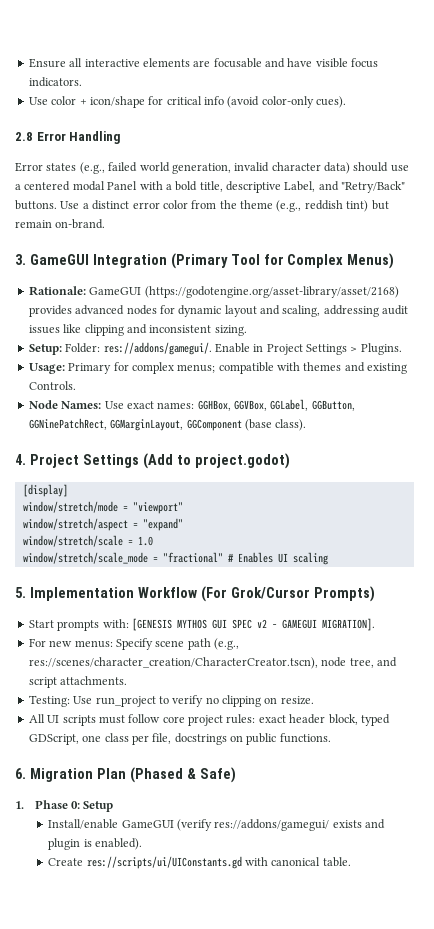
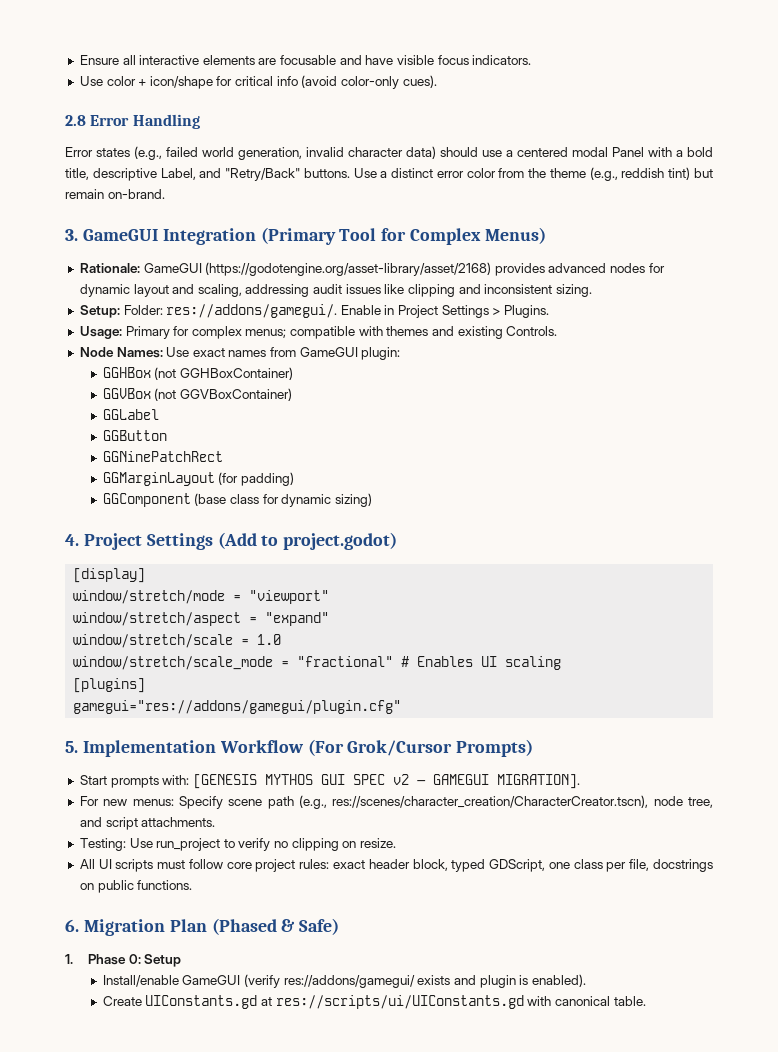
- Node Names: Use exact names: GGHBox, GGVBox, GGLabel, GGButton, GGNinePatchRect, GGMarginLayout, GGComponent (base class).
+ Node Names: Use exact names from GameGUI plugin:
+ GGHBox (not GGHBoxContainer)
+ GGVBox (not GGVBoxContainer)
+ GGLabel
+ GGButton
+ GGNinePatchRect
+ GGMarginLayout (for padding)
+ GGComponent (base class for dynamic sizing)
+ [plugins]
+ gamegui="res://addons/gamegui/plugin.cfg"
- Create res://scripts/ui/UIConstants.gd with canonical table.
+ Create UIConstants.gd at res://scripts/ui/UIConstants.gd with canonical table.

